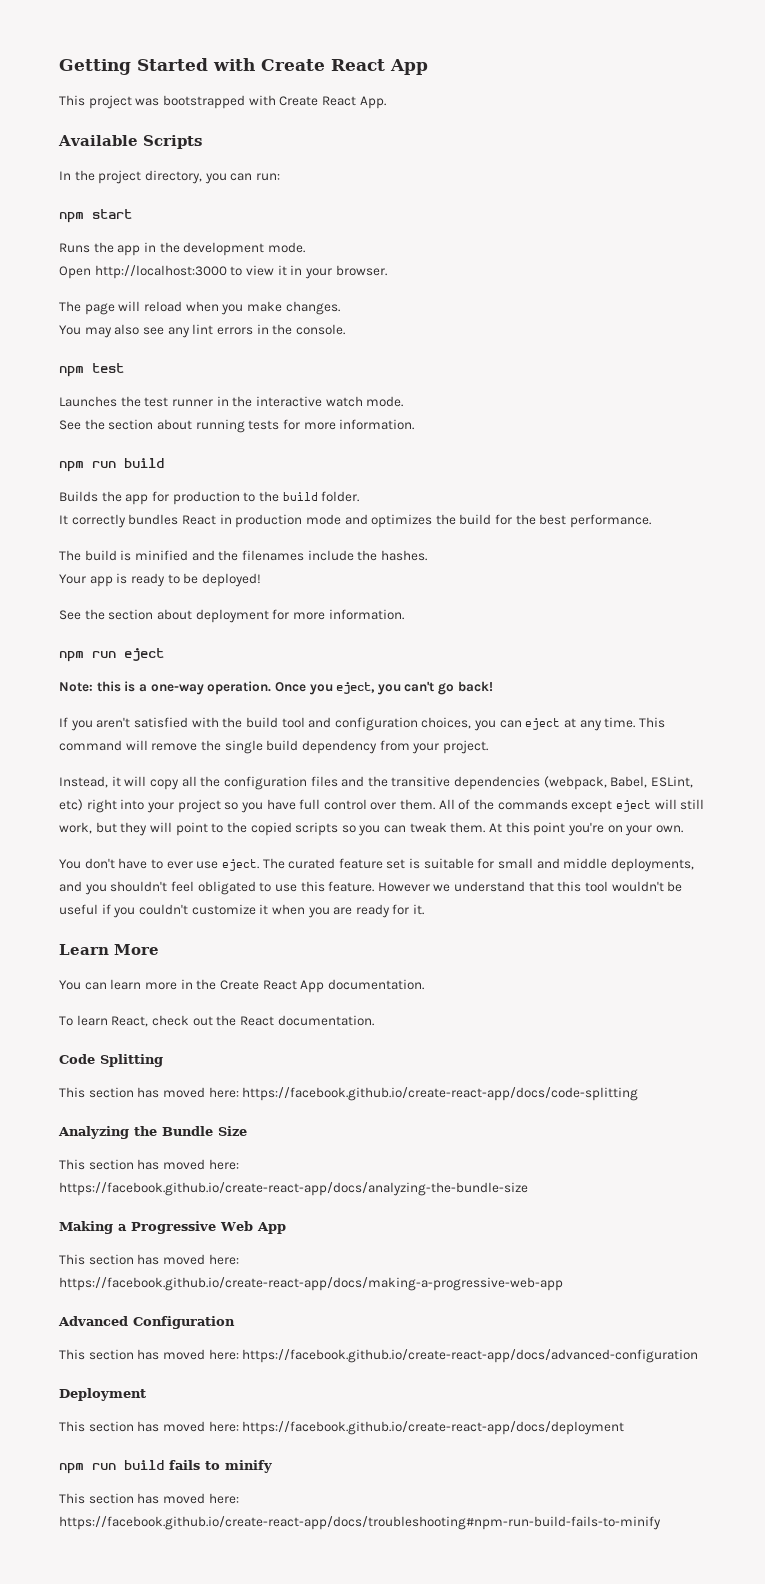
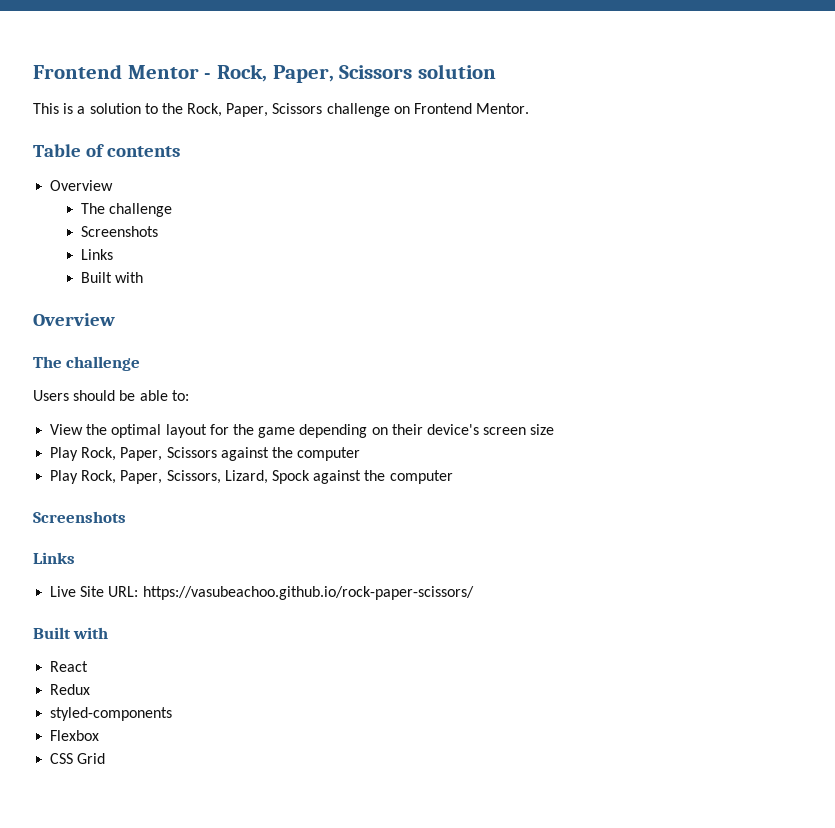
- Getting Started with Create React App
- This project was bootstrapped with Create React App.
- Available Scripts
- In the project directory, you can run:
- npm start
- Runs the app in the development mode.
- Open http://localhost:3000 to view it in your browser.
- The page will reload when you make changes.
- You may also see any lint errors in the console.
- npm test
- Launches the test runner in the interactive watch mode.
- See the section about running tests for more information.
- npm run build
- Builds the app for production to the build folder.
- It correctly bundles React in production mode and optimizes the build for the best performance.
- The build is minified and the filenames include the hashes.
- Your app is ready to be deployed!
- See the section about deployment for more information.
- npm run eject
- Note: this is a one-way operation. Once you eject, you can't go back!
- If you aren't satisfied with the build tool and configuration choices, you can eject at any time. This command will remove the single build dependency from your project.
- Instead, it will copy all the configuration files and the transitive dependencies (webpack, Babel, ESLint, etc) right into your project so you have full control over them. All of the commands except eject will still work, but they will point to the copied scripts so you can tweak them. At this point you're on your own.
- You don't have to ever use eject. The curated feature set is suitable for small and middle deployments, and you shouldn't feel obligated to use this feature. However we understand that this tool wouldn't be useful if you couldn't customize it when you are ready for it.
- Learn More
- You can learn more in the Create React App documentation.
- To learn React, check out the React documentation.
- Code Splitting
- This section has moved here: https://facebook.github.io/create-react-app/docs/code-splitting
- Analyzing the Bundle Size
- This section has moved here: https://facebook.github.io/create-react-app/docs/analyzing-the-bundle-size
- Making a Progressive Web App
- This section has moved here: https://facebook.github.io/create-react-app/docs/making-a-progressive-web-app
- Advanced Configuration
- This section has moved here: https://facebook.github.io/create-react-app/docs/advanced-configuration
- Deployment
- This section has moved here: https://facebook.github.io/create-react-app/docs/deployment
- npm run build fails to minify
- This section has moved here: https://facebook.github.io/create-react-app/docs/troubleshooting#npm-run-build-fails-to-minify
+ Frontend Mentor - Rock, Paper, Scissors solution
+ This is a solution to the Rock, Paper, Scissors challenge on Frontend Mentor.
+ Table of contents
+ Overview
+ The challenge
+ Screenshots
+ Links
+ Built with
+ Overview
+ The challenge
+ Users should be able to:
+ View the optimal layout for the game depending on their device's screen size
+ Play Rock, Paper, Scissors against the computer
+ Play Rock, Paper, Scissors, Lizard, Spock against the computer
+ Screenshots
+ Links
+ Live Site URL: https://vasubeachoo.github.io/rock-paper-scissors/
+ Built with
+ React
+ Redux
+ styled-components
+ Flexbox
+ CSS Grid

